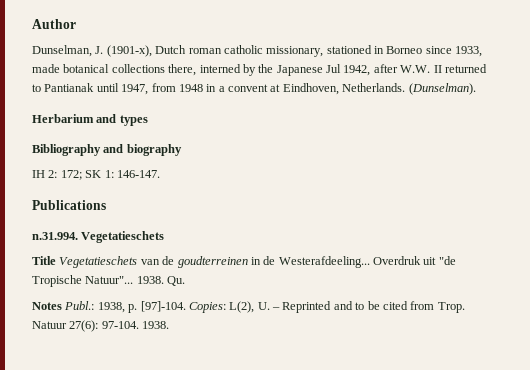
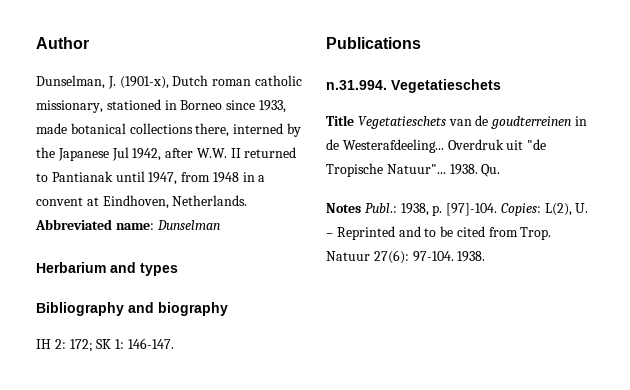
- (Dunselman).
+ Abbreviated name: Dunselman

